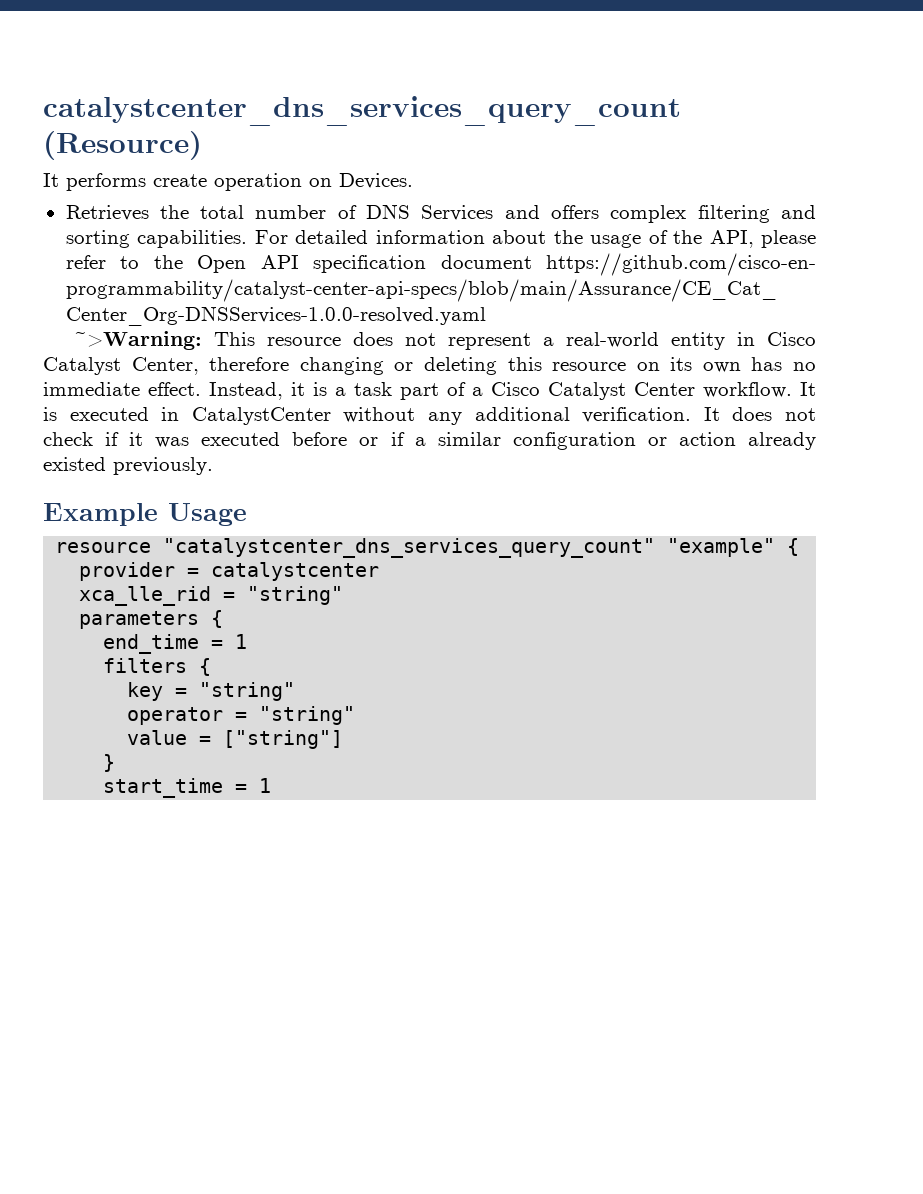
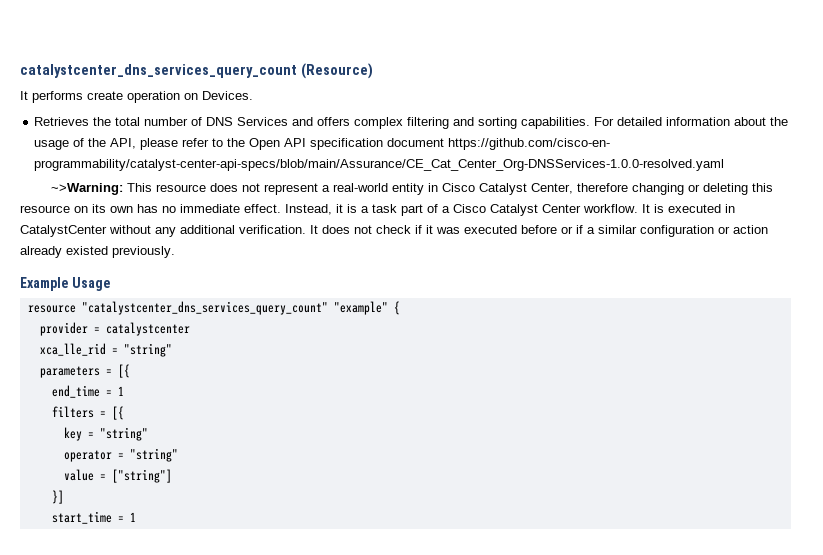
- parameters {
+ parameters = [{
- filters {
+ filters = [{
- }
+ }]

